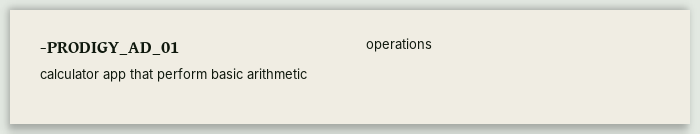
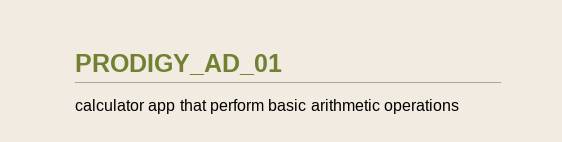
- -PRODIGY_AD_01
+ PRODIGY_AD_01

